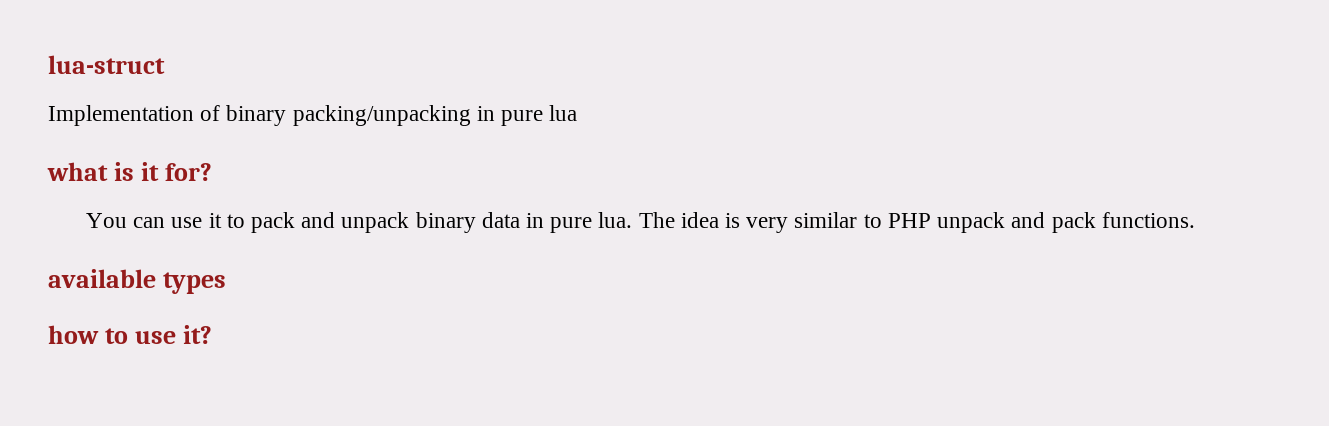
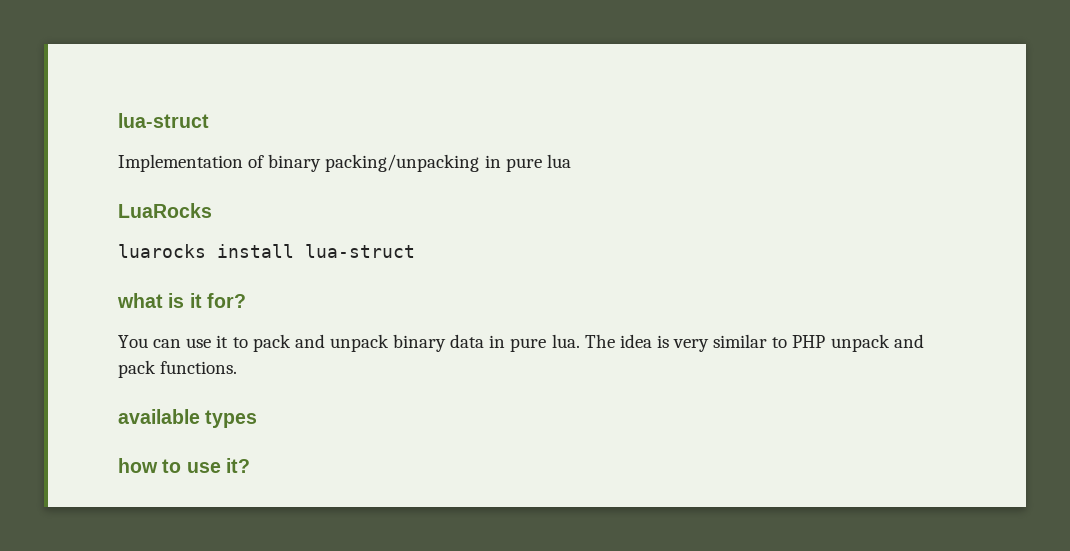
+ LuaRocks
+ luarocks install lua-struct

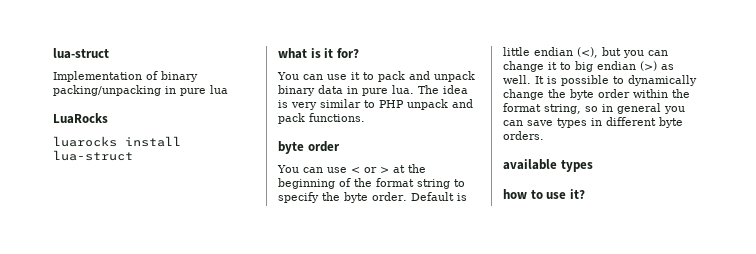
  The idea is very similar to PHP unpack and pack functions.
+ byte order
+ You can use < or > at the beginning of the format string to specify the byte order. Default is little endian (<), but you can change it to big endian (>) as well. It is possible to dynamically change the byte order within the format string, so in general you can save types in different byte orders.

